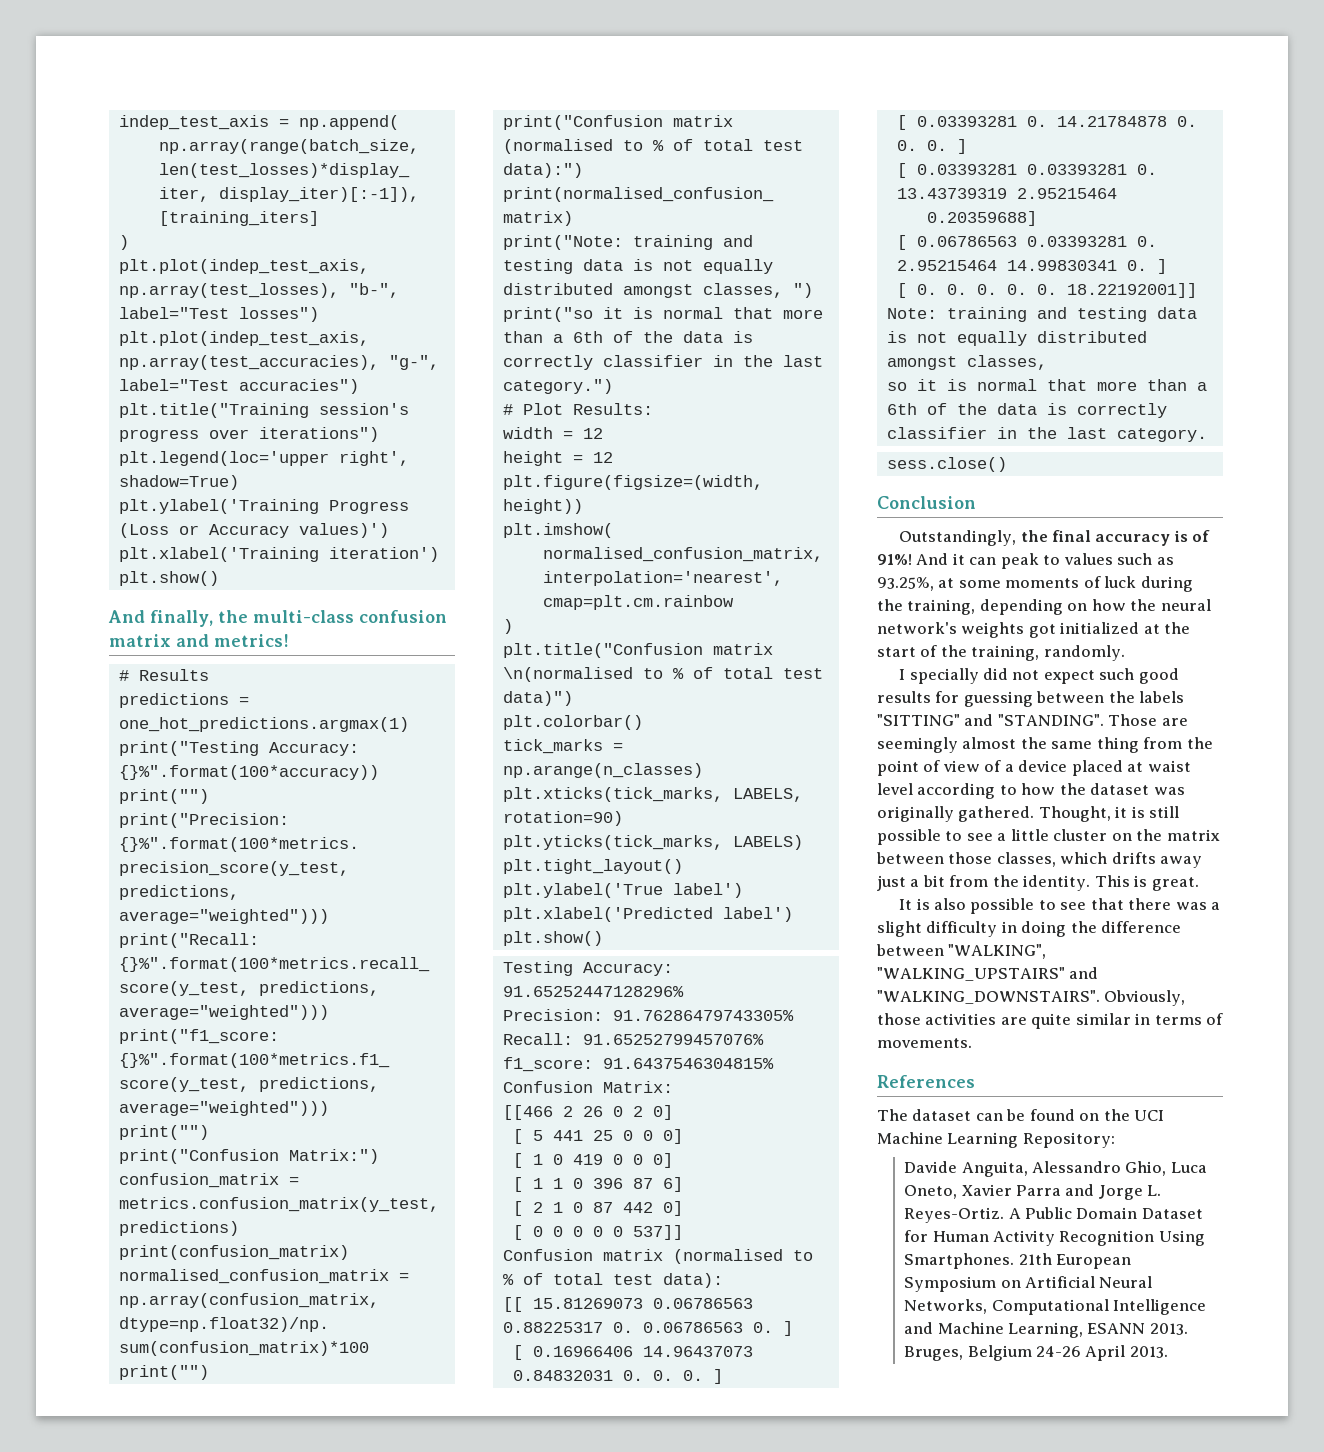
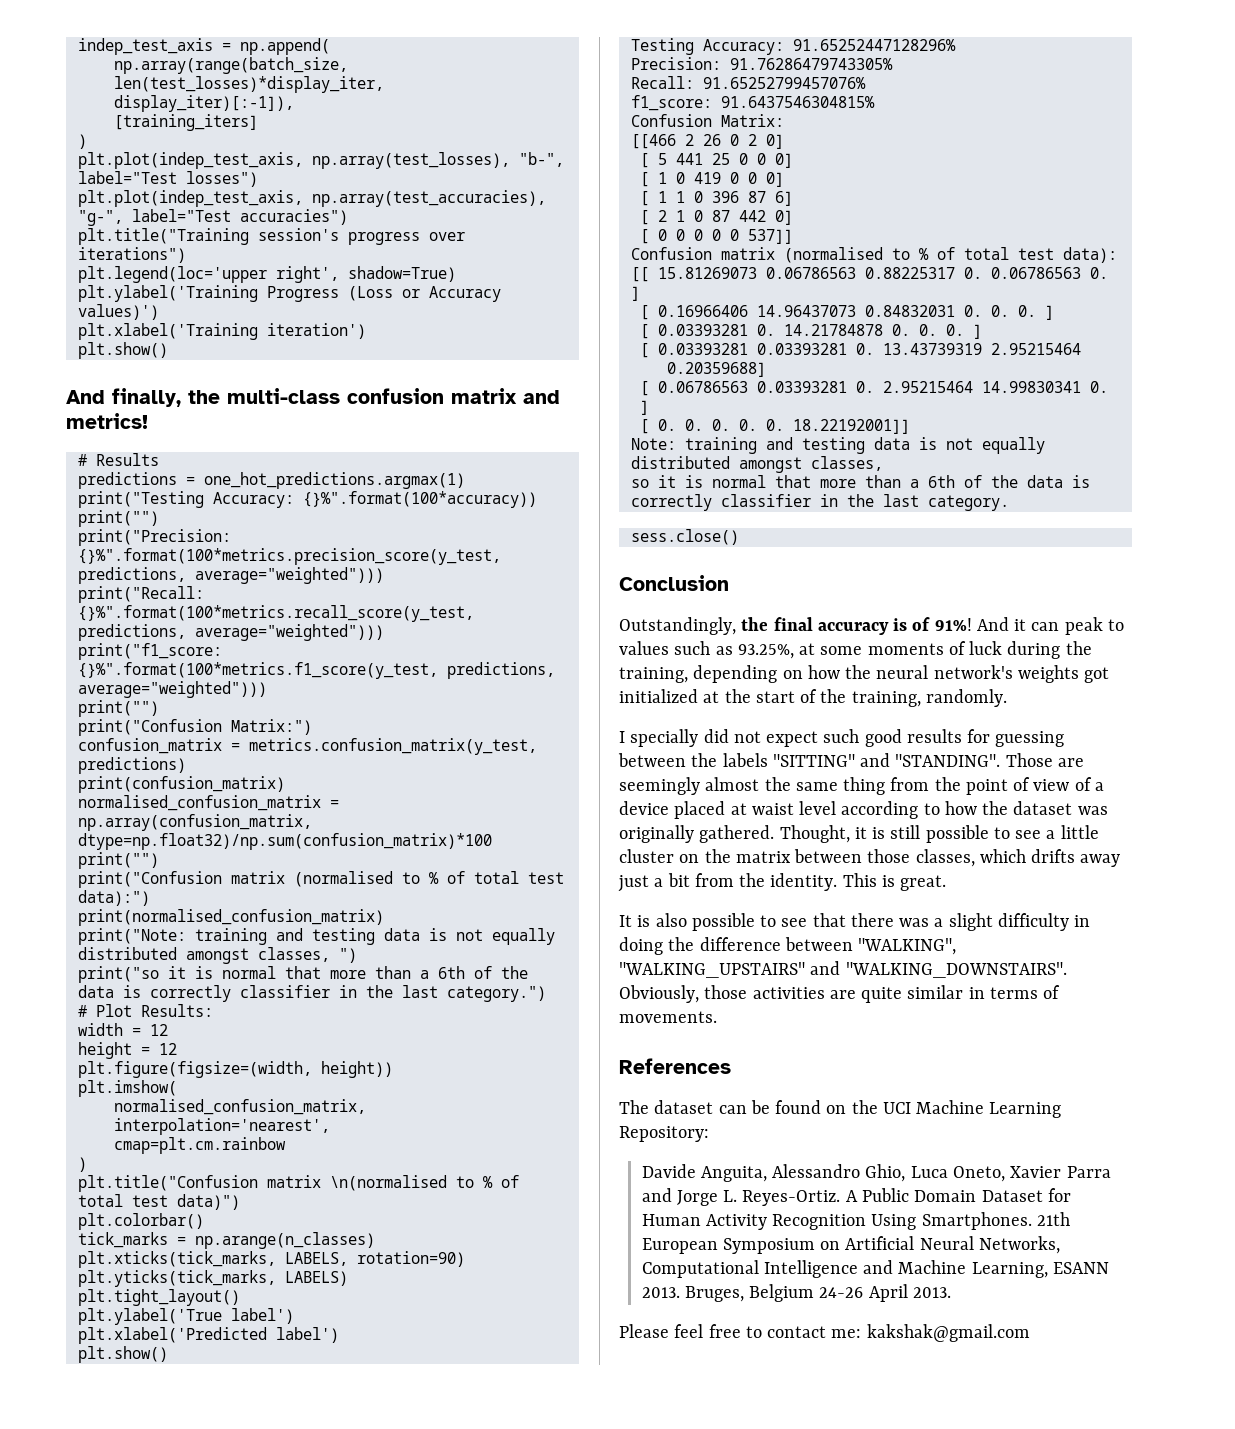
+ Please feel free to contact me: kakshak@gmail.com

